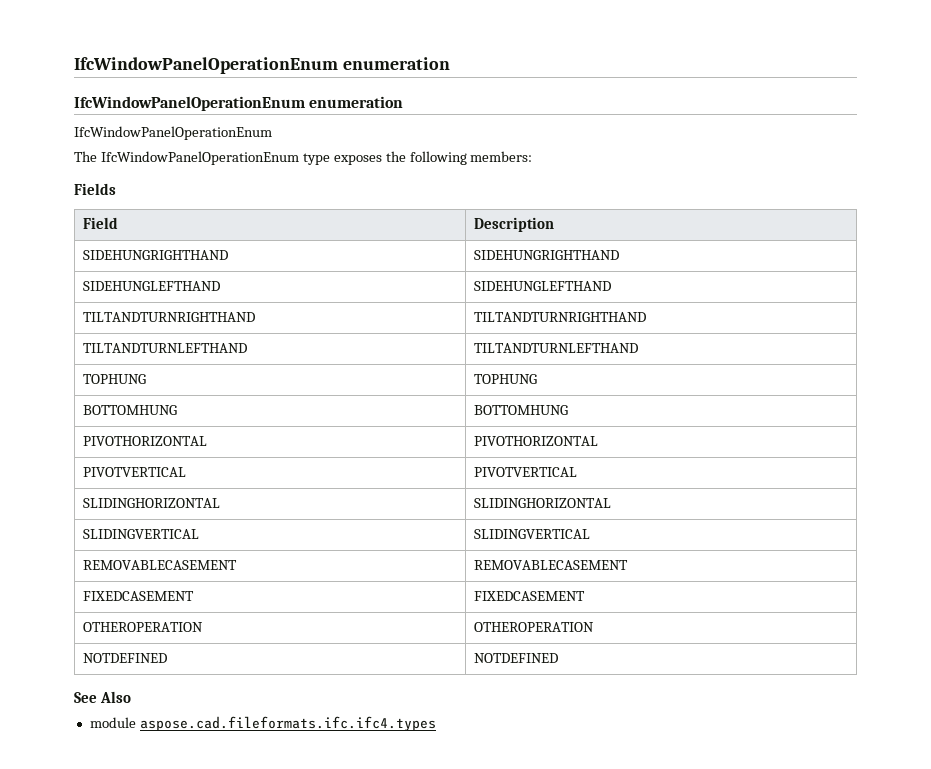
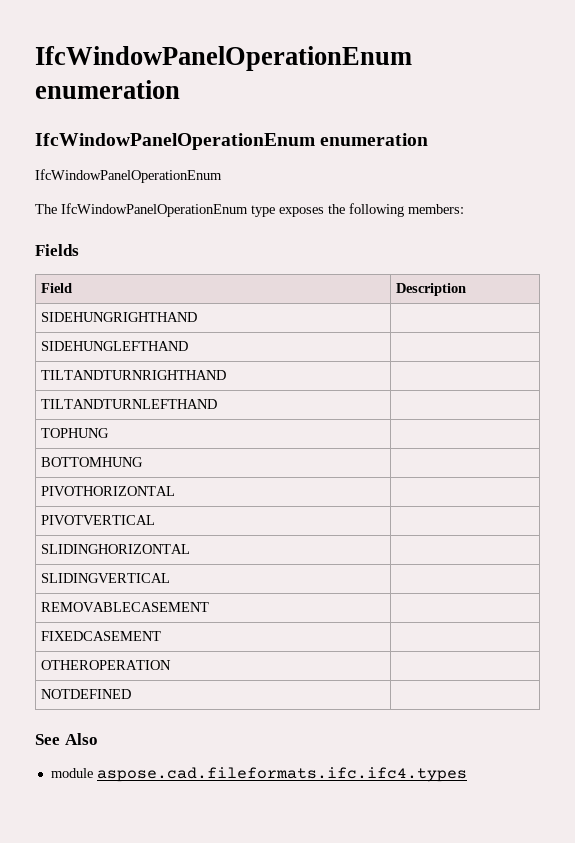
- SIDEHUNGRIGHTHAND | SIDEHUNGRIGHTHAND
+ SIDEHUNGRIGHTHAND |
- SIDEHUNGLEFTHAND | SIDEHUNGLEFTHAND
+ SIDEHUNGLEFTHAND |
- TILTANDTURNRIGHTHAND | TILTANDTURNRIGHTHAND
+ TILTANDTURNRIGHTHAND |
- TILTANDTURNLEFTHAND | TILTANDTURNLEFTHAND
+ TILTANDTURNLEFTHAND |
- TOPHUNG | TOPHUNG
+ TOPHUNG |
- BOTTOMHUNG | BOTTOMHUNG
+ BOTTOMHUNG |
- PIVOTHORIZONTAL | PIVOTHORIZONTAL
+ PIVOTHORIZONTAL |
- PIVOTVERTICAL | PIVOTVERTICAL
+ PIVOTVERTICAL |
- SLIDINGHORIZONTAL | SLIDINGHORIZONTAL
+ SLIDINGHORIZONTAL |
- SLIDINGVERTICAL | SLIDINGVERTICAL
+ SLIDINGVERTICAL |
- REMOVABLECASEMENT | REMOVABLECASEMENT
+ REMOVABLECASEMENT |
- FIXEDCASEMENT | FIXEDCASEMENT
+ FIXEDCASEMENT |
- OTHEROPERATION | OTHEROPERATION
+ OTHEROPERATION |
- NOTDEFINED | NOTDEFINED
+ NOTDEFINED |

